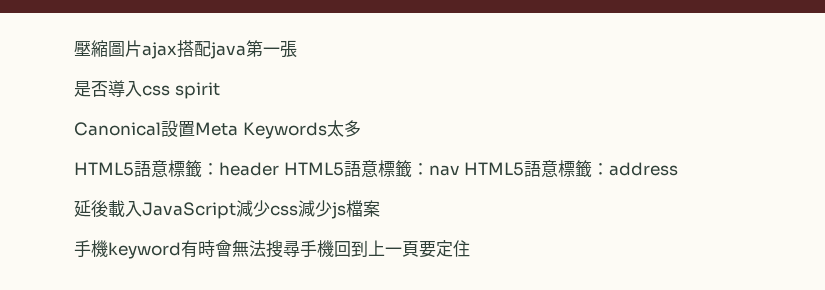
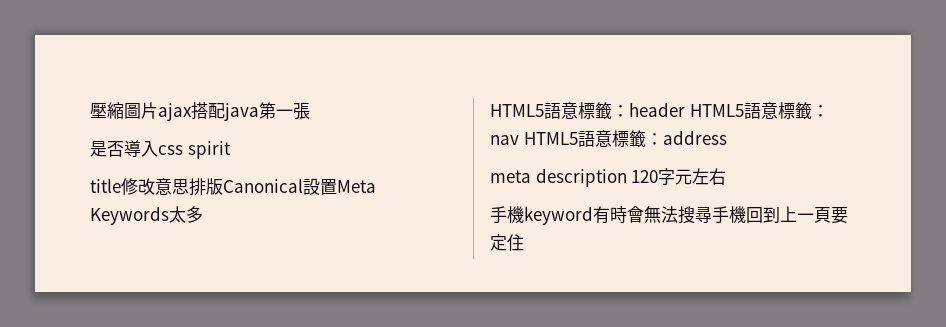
- Canonical設置Meta Keywords太多
+ title修改意思排版Canonical設置Meta Keywords太多
- 延後載入JavaScript減少css減少js檔案
+ meta description 120字元左右

